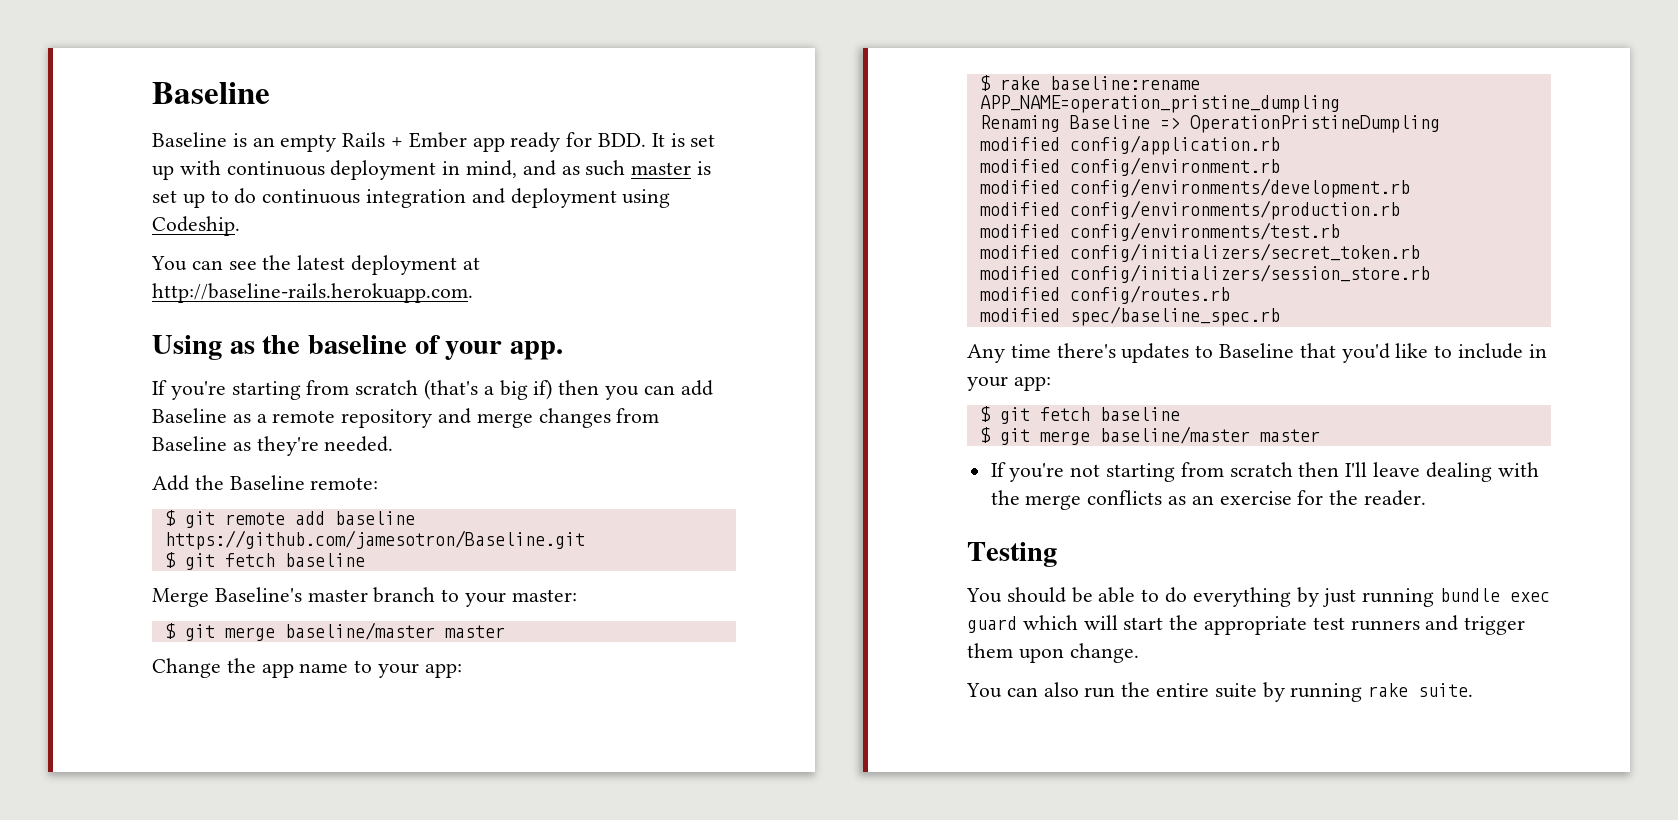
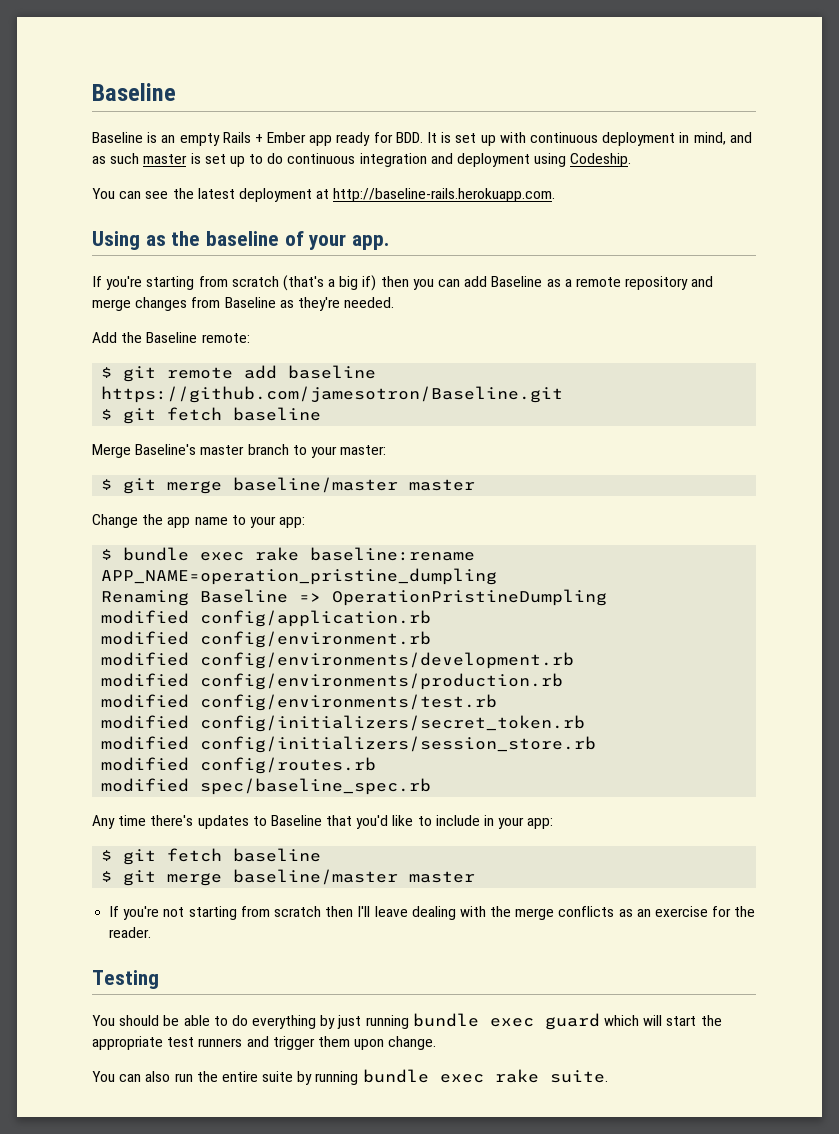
- $ rake baseline:rename APP_NAME=operation_pristine_dumpling
+ $ bundle exec rake baseline:rename APP_NAME=operation_pristine_dumpling
- You can also run the entire suite by running rake suite.
+ You can also run the entire suite by running bundle exec rake suite.

